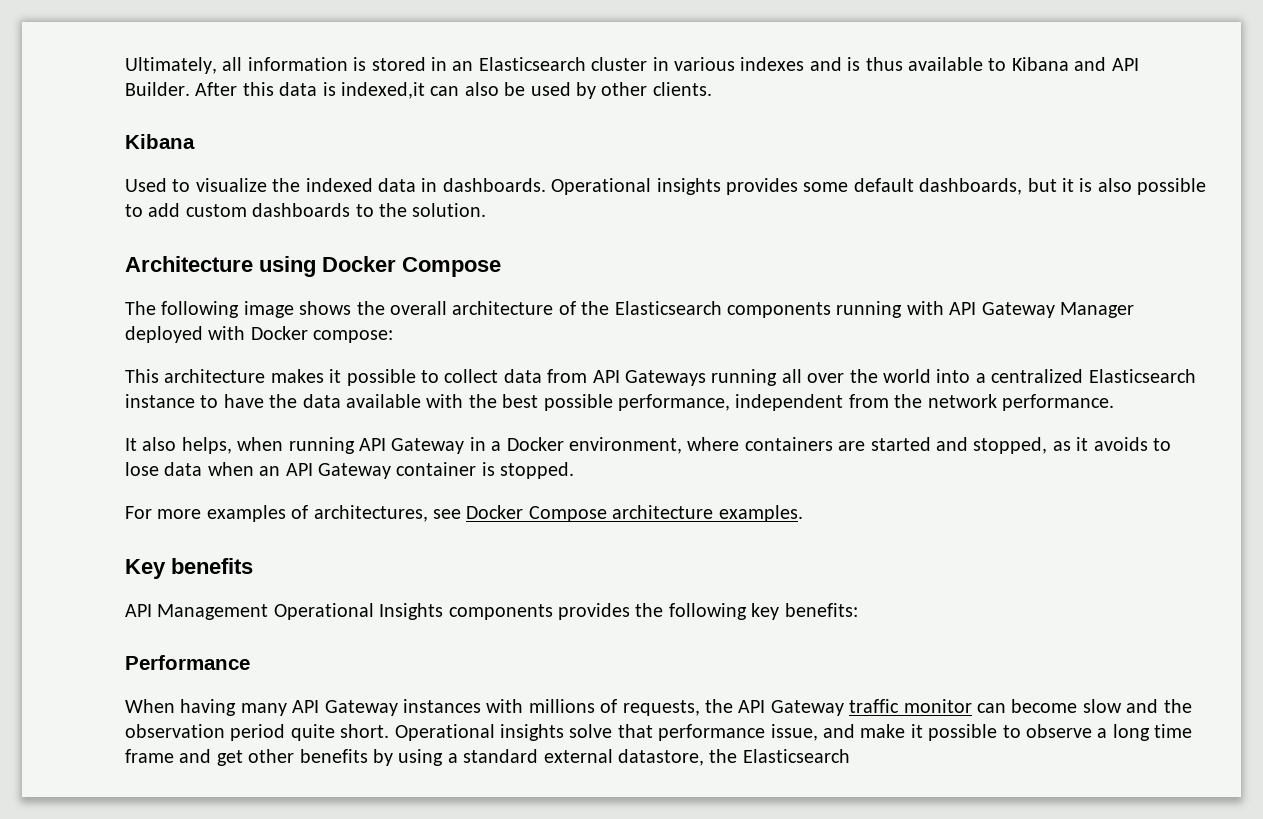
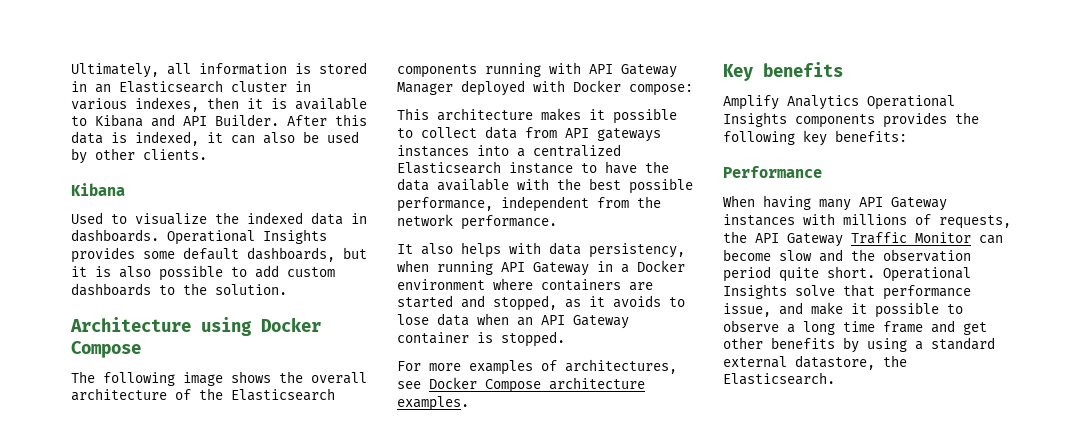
- Ultimately, all information is stored in an Elasticsearch cluster in various indexes and is thus available to Kibana and API Builder.
+ Ultimately, all information is stored in an Elasticsearch cluster in various indexes, then it is available to Kibana and API Builder.
- After this data is indexed,it can also be used by other clients.
+ After this data is indexed, it can also be used by other clients.
- Operational insights provides some default dashboards, but it is also possible to add custom dashboards to the solution.
+ Operational Insights provides some default dashboards, but it is also possible to add custom dashboards to the solution.
- This architecture makes it possible to collect data from API Gateways running all over the world into a centralized Elasticsearch instance to have the data available with the best possible performance, independent from the network performance.
+ This architecture makes it possible to collect data from API gateways instances into a centralized Elasticsearch instance to have the data available with the best possible performance, independent from the network performance.
- It also helps, when running API Gateway in a Docker environment, where containers are started and stopped, as it avoids to lose data when an API Gateway container is stopped.
+ It also helps with data persistency, when running API Gateway in a Docker environment where containers are started and stopped, as it avoids to lose data when an API Gateway container is stopped.
- API Management Operational Insights components provides the following key benefits:
+ Amplify Analytics Operational Insights components provides the following key benefits:
- When having many API Gateway instances with millions of requests, the API Gateway traffic monitor can become slow and the observation period quite short.
+ When having many API Gateway instances with millions of requests, the API Gateway Traffic Monitor can become slow and the observation period quite short.
- Operational insights solve that performance issue, and make it possible to observe a long time frame and get other benefits by using a standard external datastore, the Elasticsearch
+ Operational Insights solve that performance issue, and make it possible to observe a long time frame and get other benefits by using a standard external datastore, the Elasticsearch.

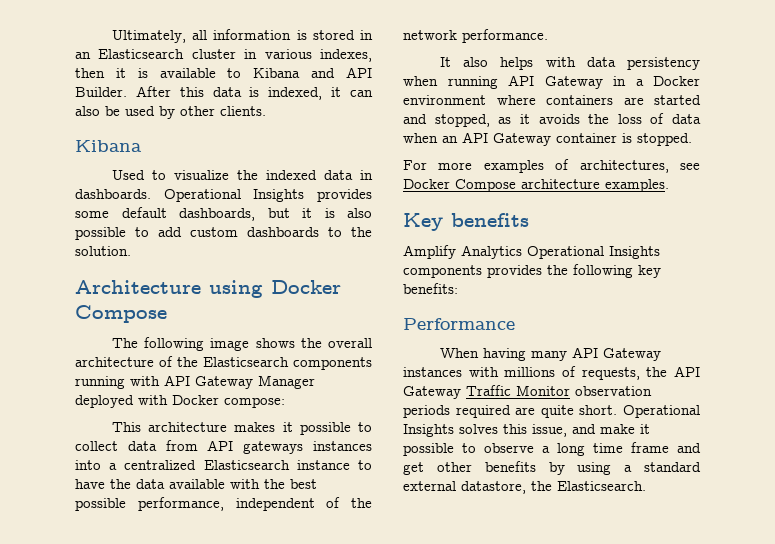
- This architecture makes it possible to collect data from API gateways instances into a centralized Elasticsearch instance to have the data available with the best possible performance, independent from the network performance.
+ This architecture makes it possible to collect data from API gateways instances into a centralized Elasticsearch instance to have the data available with the best possible performance, independent of the network performance.
- It also helps with data persistency, when running API Gateway in a Docker environment where containers are started and stopped, as it avoids to lose data when an API Gateway container is stopped.
+ It also helps with data persistency when running API Gateway in a Docker environment where containers are started and stopped, as it avoids the loss of data when an API Gateway container is stopped.
- When having many API Gateway instances with millions of requests, the API Gateway Traffic Monitor can become slow and the observation period quite short.
+ When having many API Gateway instances with millions of requests, the API Gateway Traffic Monitor observation periods required are quite short.
- Operational Insights solve that performance issue, and make it possible to observe a long time frame and get other benefits by using a standard external datastore, the Elasticsearch.
+ Operational Insights solves this issue, and make it possible to observe a long time frame and get other benefits by using a standard external datastore, the Elasticsearch.

